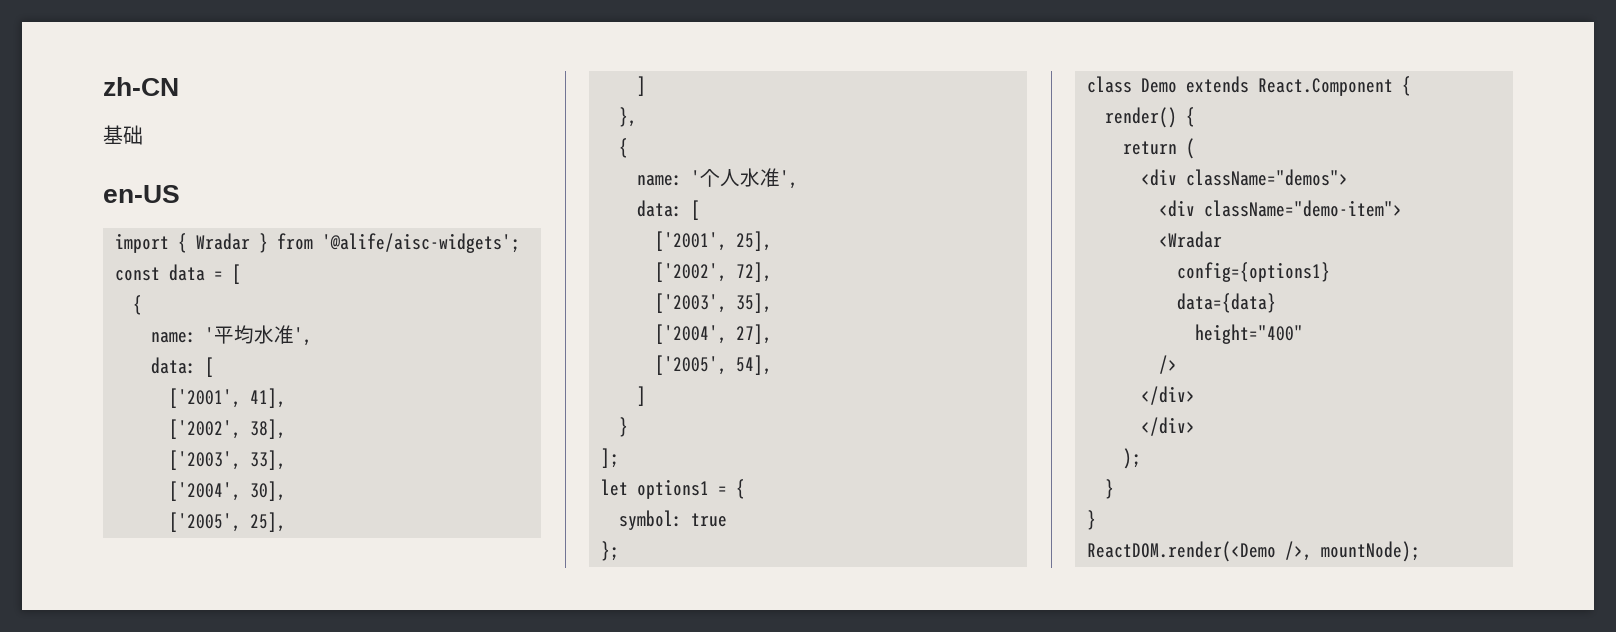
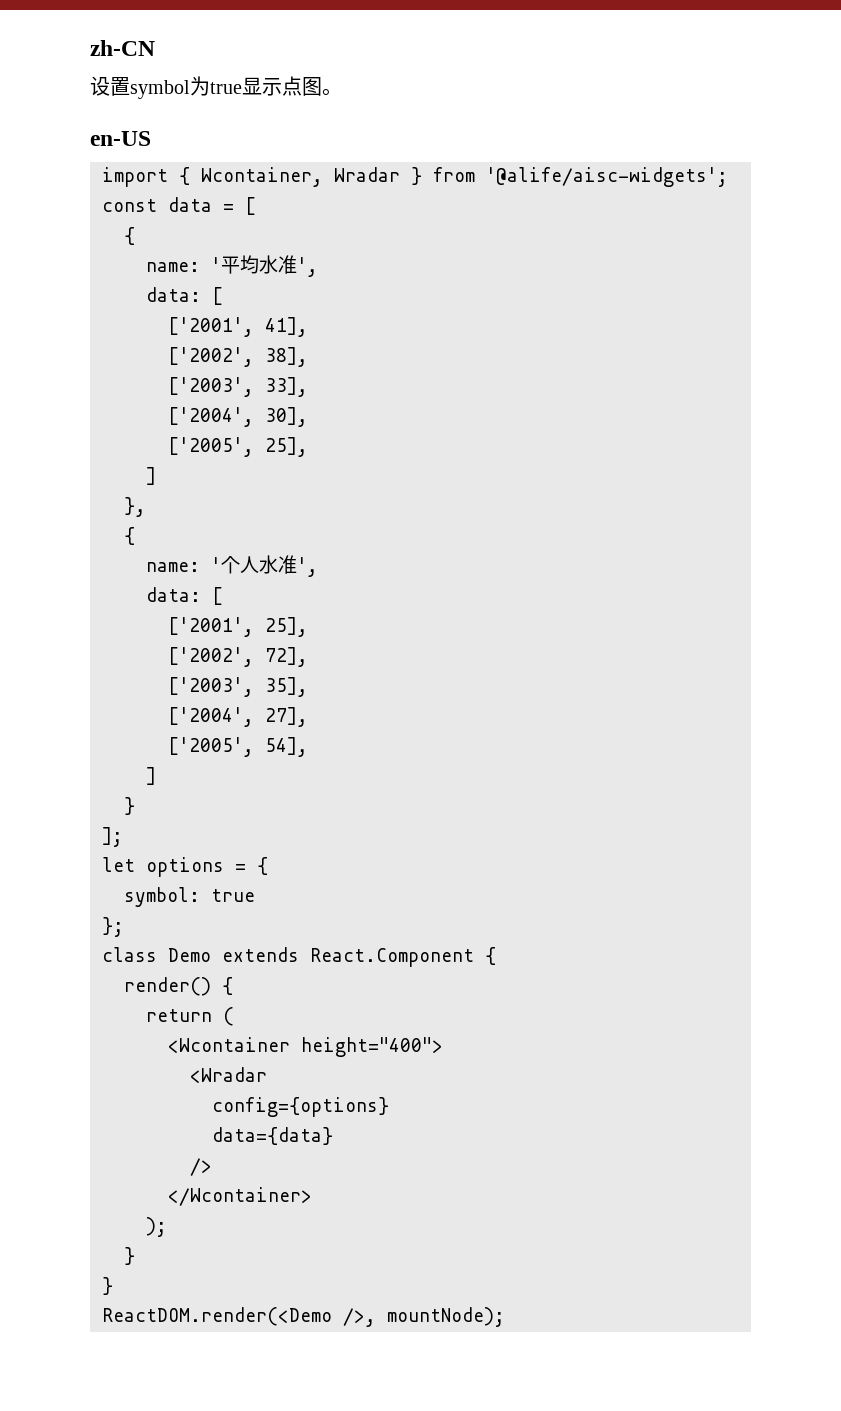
- 基础
+ 设置symbol为true显示点图。
- import { Wradar } from '@alife/aisc-widgets';
+ import { Wcontainer, Wradar } from '@alife/aisc-widgets';
- let options1 = {
+ let options = {
- <div className="demos">
- <div className="demo-item">
+ <Wcontainer height="400">
- config={options1}
+ config={options}
- height="400"
  />
- </div>
- </div>
+ </Wcontainer>

